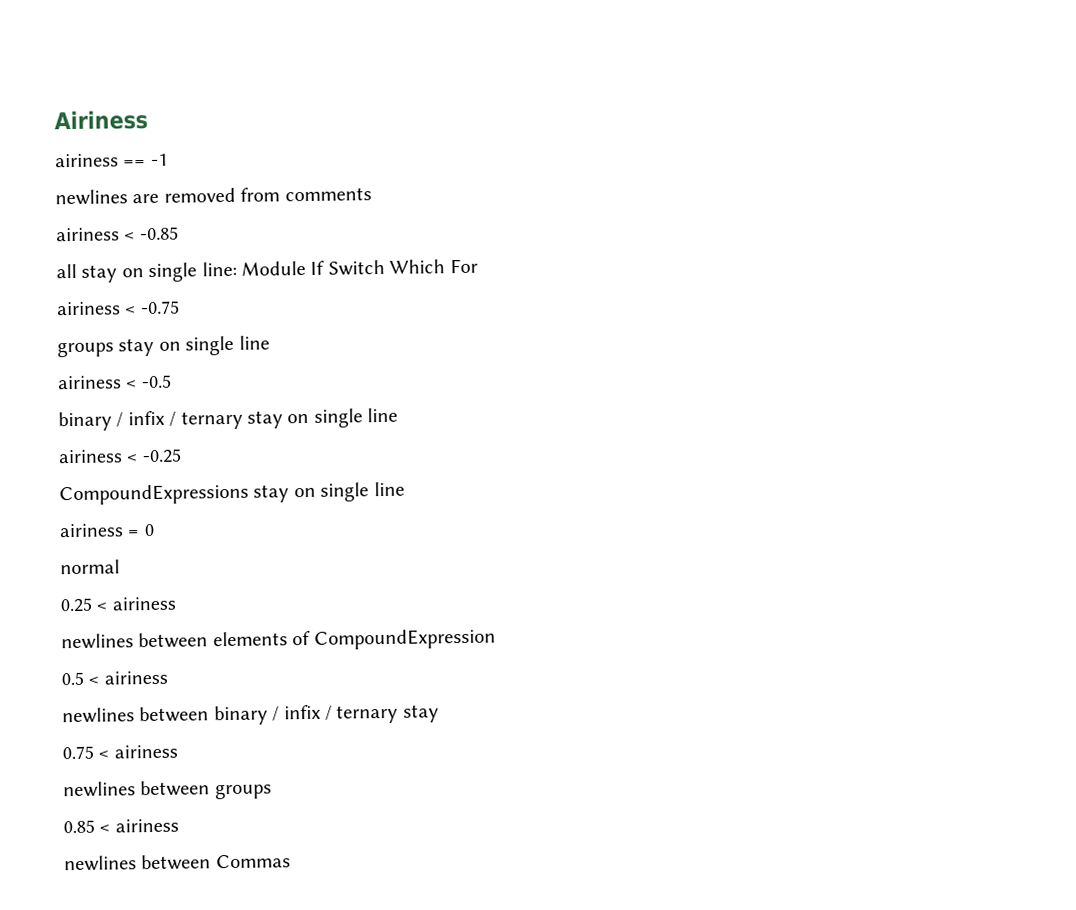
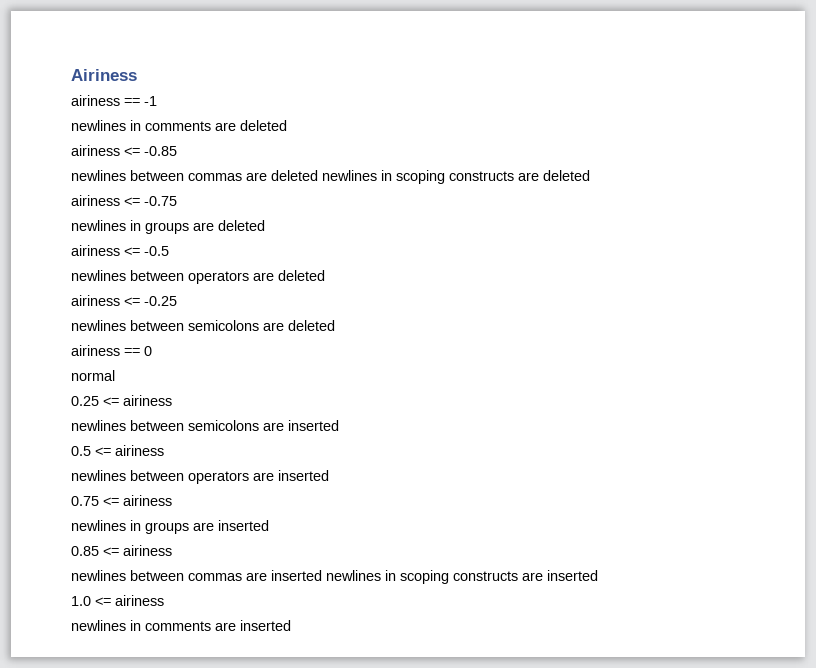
- newlines are removed from comments
- airiness < -0.85
+ newlines in comments are deleted
+ airiness <= -0.85
- all stay on single line: Module If Switch Which For
- airiness < -0.75
+ newlines between commas are deleted newlines in scoping constructs are deleted
+ airiness <= -0.75
- groups stay on single line
- airiness < -0.5
+ newlines in groups are deleted
+ airiness <= -0.5
- binary / infix / ternary stay on single line
- airiness < -0.25
+ newlines between operators are deleted
+ airiness <= -0.25
- CompoundExpressions stay on single line
- airiness = 0
+ newlines between semicolons are deleted
+ airiness == 0
- 0.25 < airiness
- newlines between elements of CompoundExpression
+ 0.25 <= airiness
+ newlines between semicolons are inserted
- 0.5 < airiness
- newlines between binary / infix / ternary stay
- 0.75 < airiness
- newlines between groups
- 0.85 < airiness
- newlines between Commas
+ 0.5 <= airiness
+ newlines between operators are inserted
+ 0.75 <= airiness
+ newlines in groups are inserted
+ 0.85 <= airiness
+ newlines between commas are inserted newlines in scoping constructs are inserted
+ 1.0 <= airiness
+ newlines in comments are inserted

